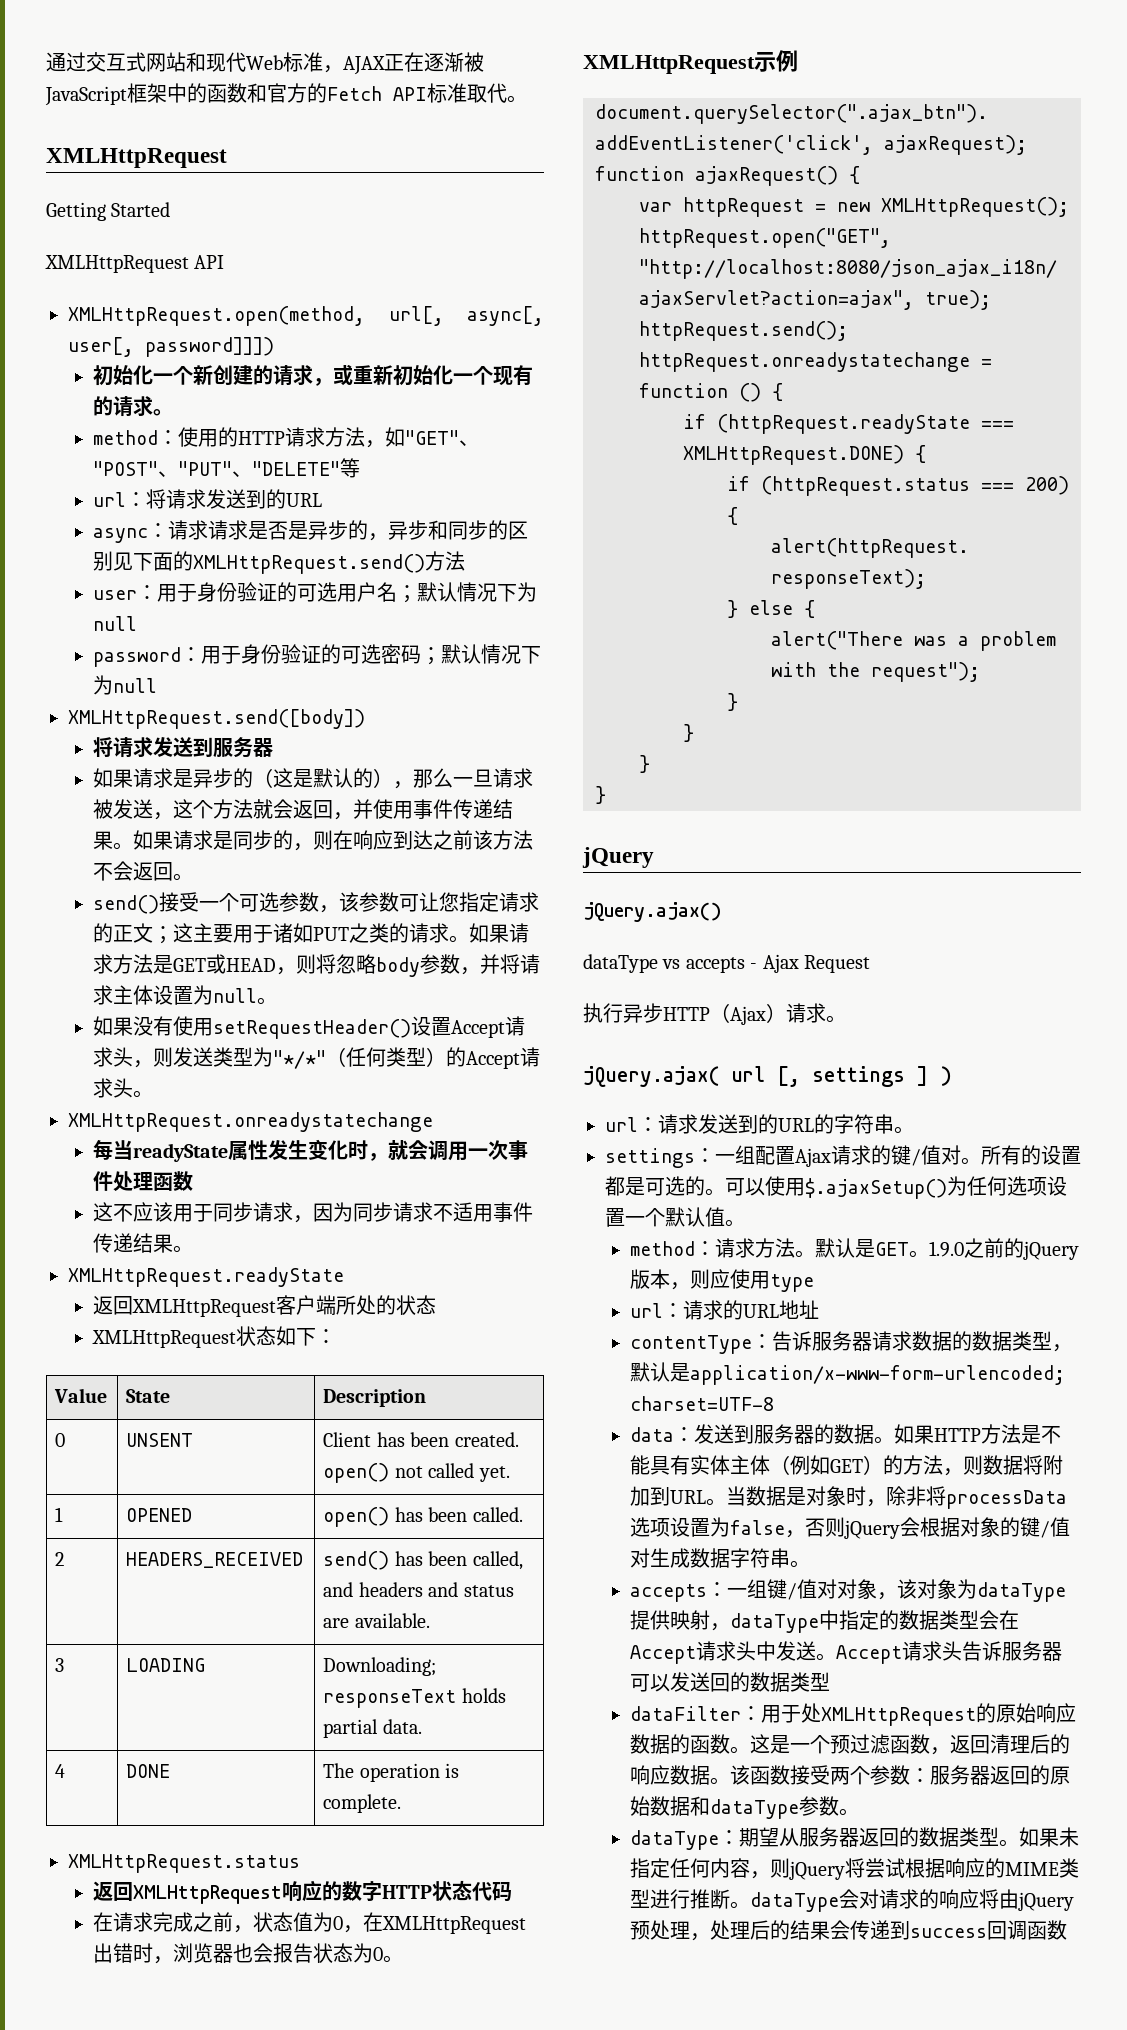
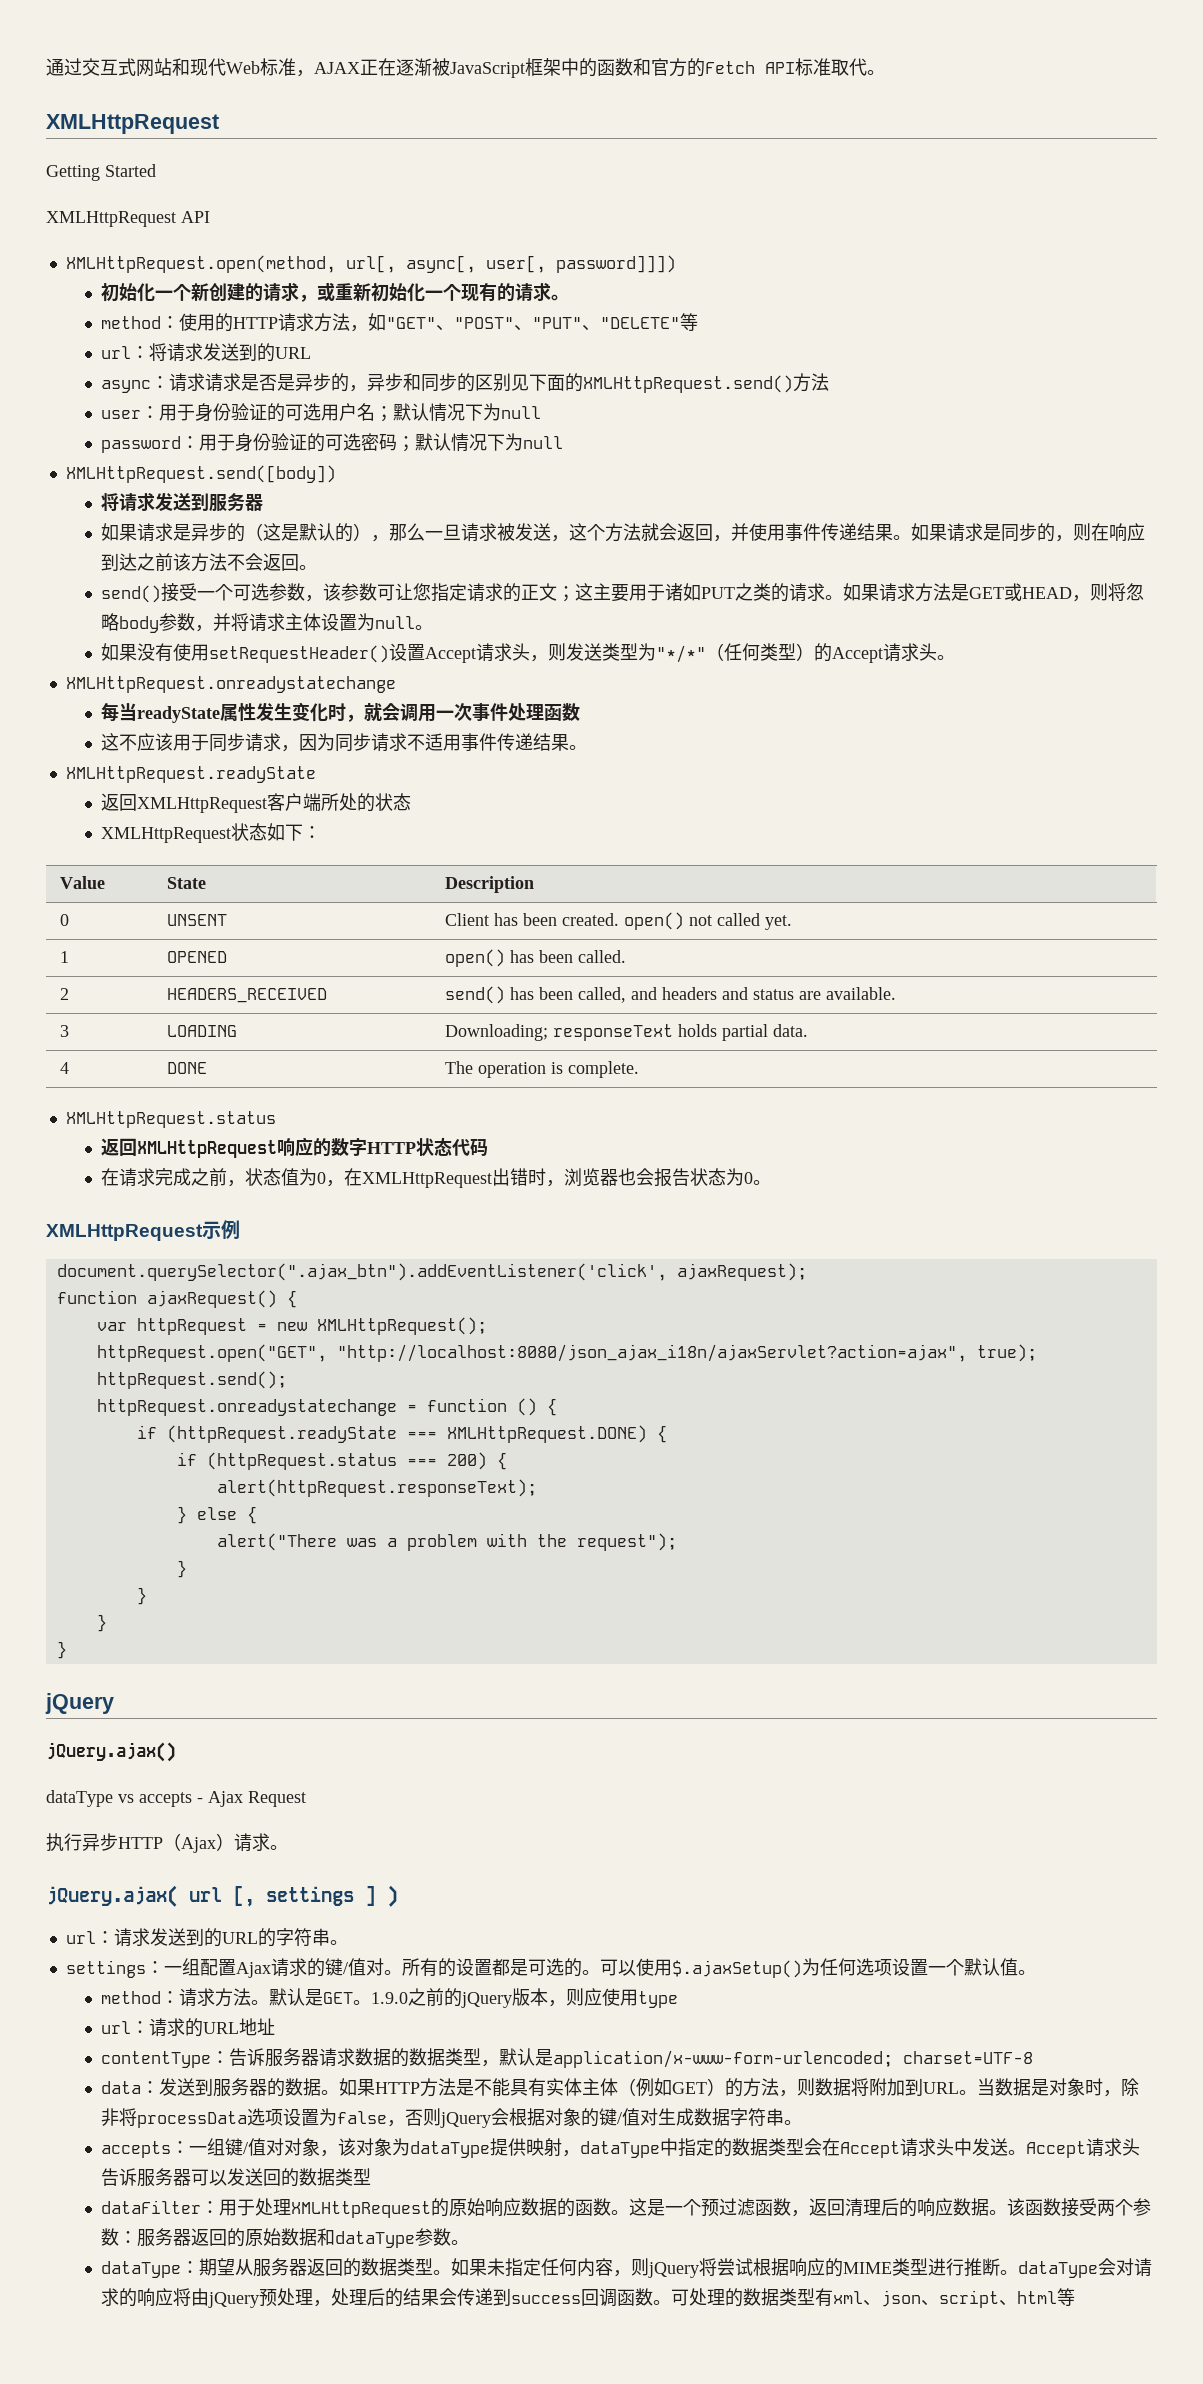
- dataFilter：用于处XMLHttpRequest的原始响应数据的函数。
+ dataFilter：用于处理XMLHttpRequest的原始响应数据的函数。
- 如果未指定任何内容，则jQuery将尝试根据响应的MIME类型进行推断。dataType会对请求的响应将由jQuery预处理，处理后的结果会传递到success回调函数
+ 如果未指定任何内容，则jQuery将尝试根据响应的MIME类型进行推断。dataType会对请求的响应将由jQuery预处理，处理后的结果会传递到success回调函数。可处理的数据类型有xml、json、script、html等

